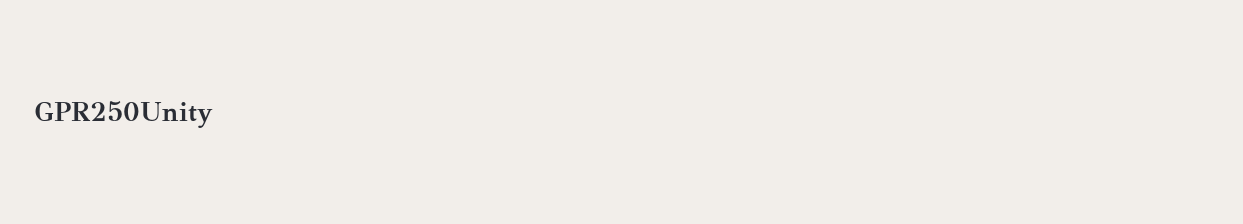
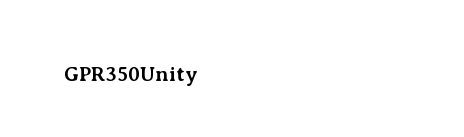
- GPR250Unity
+ GPR350Unity

